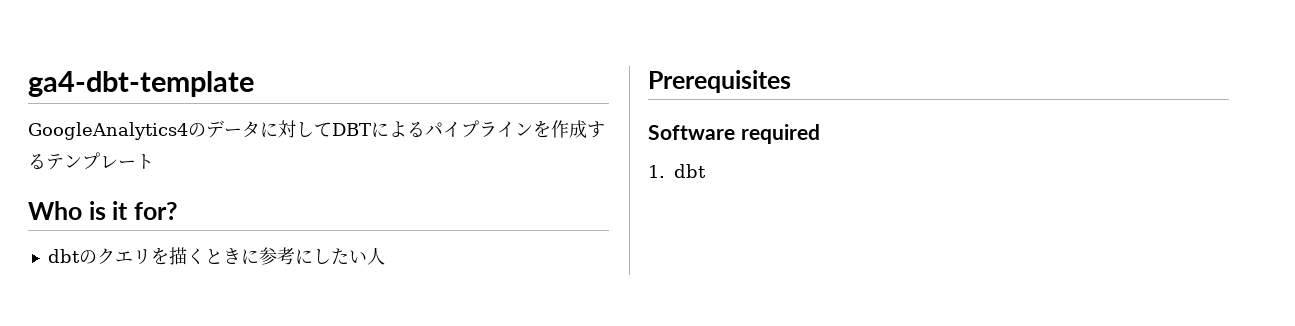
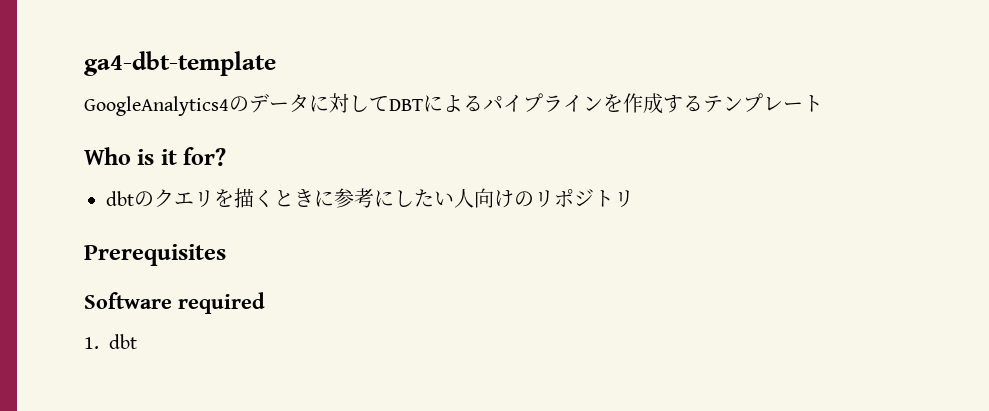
- dbtのクエリを描くときに参考にしたい人
+ dbtのクエリを描くときに参考にしたい人向けのリポジトリ

